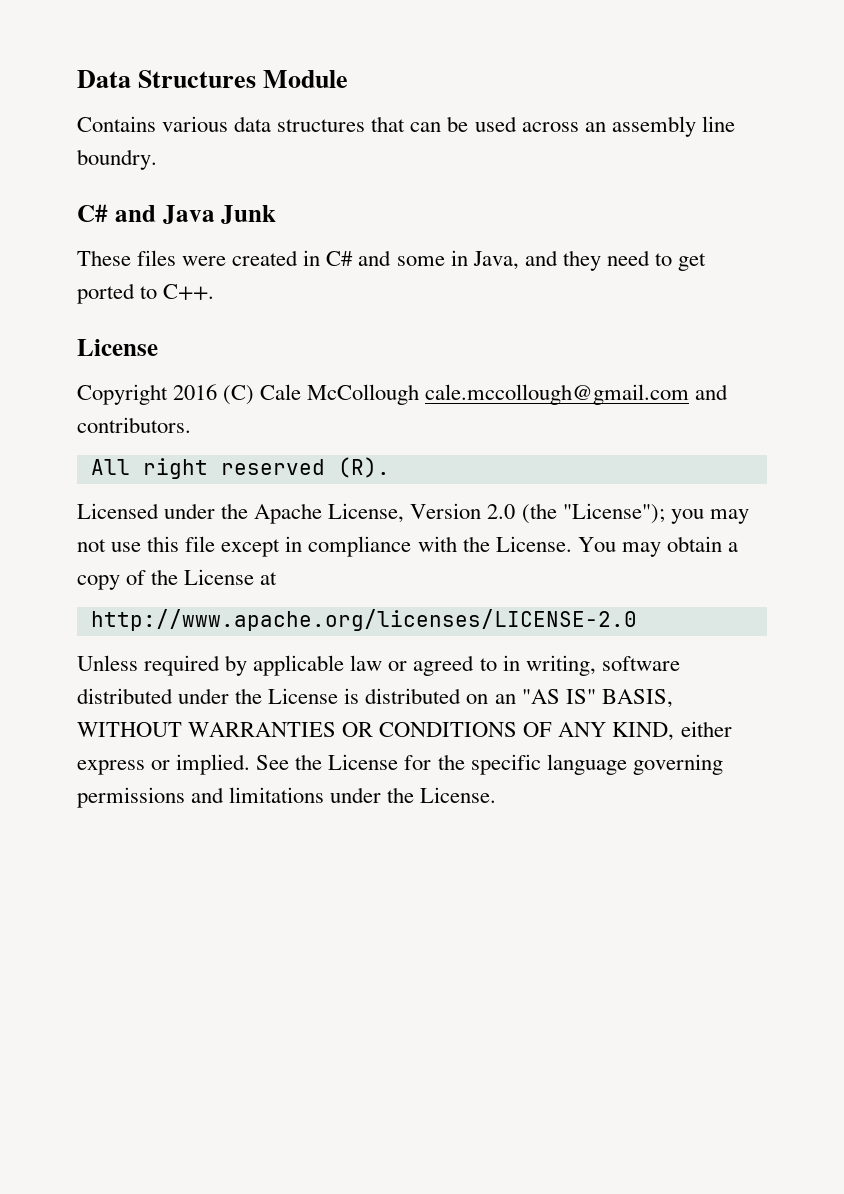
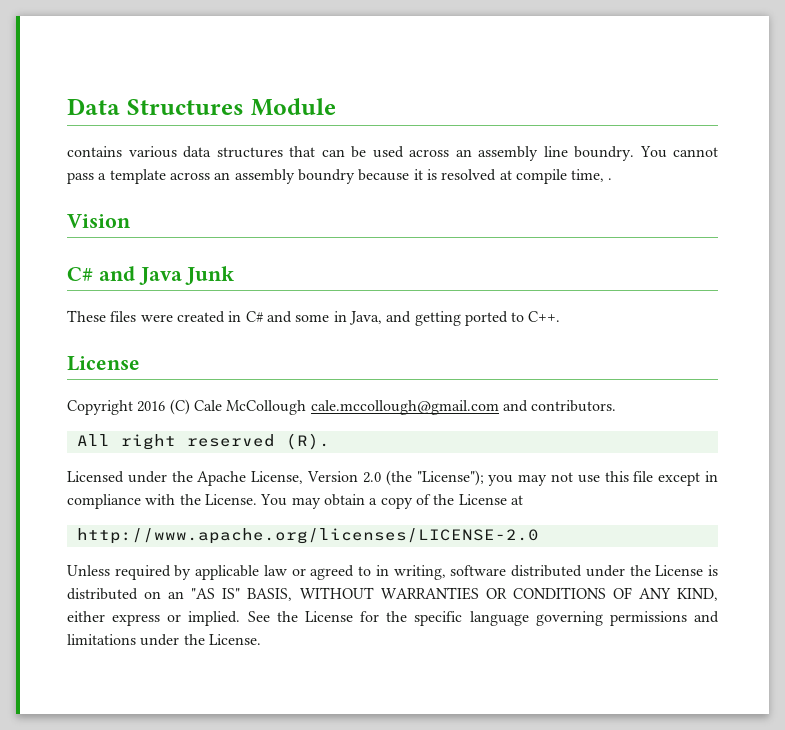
- Contains various data structures that can be used across an assembly line boundry.
+ contains various data structures that can be used across an assembly line boundry. You cannot pass a template across an assembly boundry because it is resolved at compile time, .
+ Vision
- These files were created in C# and some in Java, and they need to get ported to C++.
+ These files were created in C# and some in Java, and getting ported to C++.

